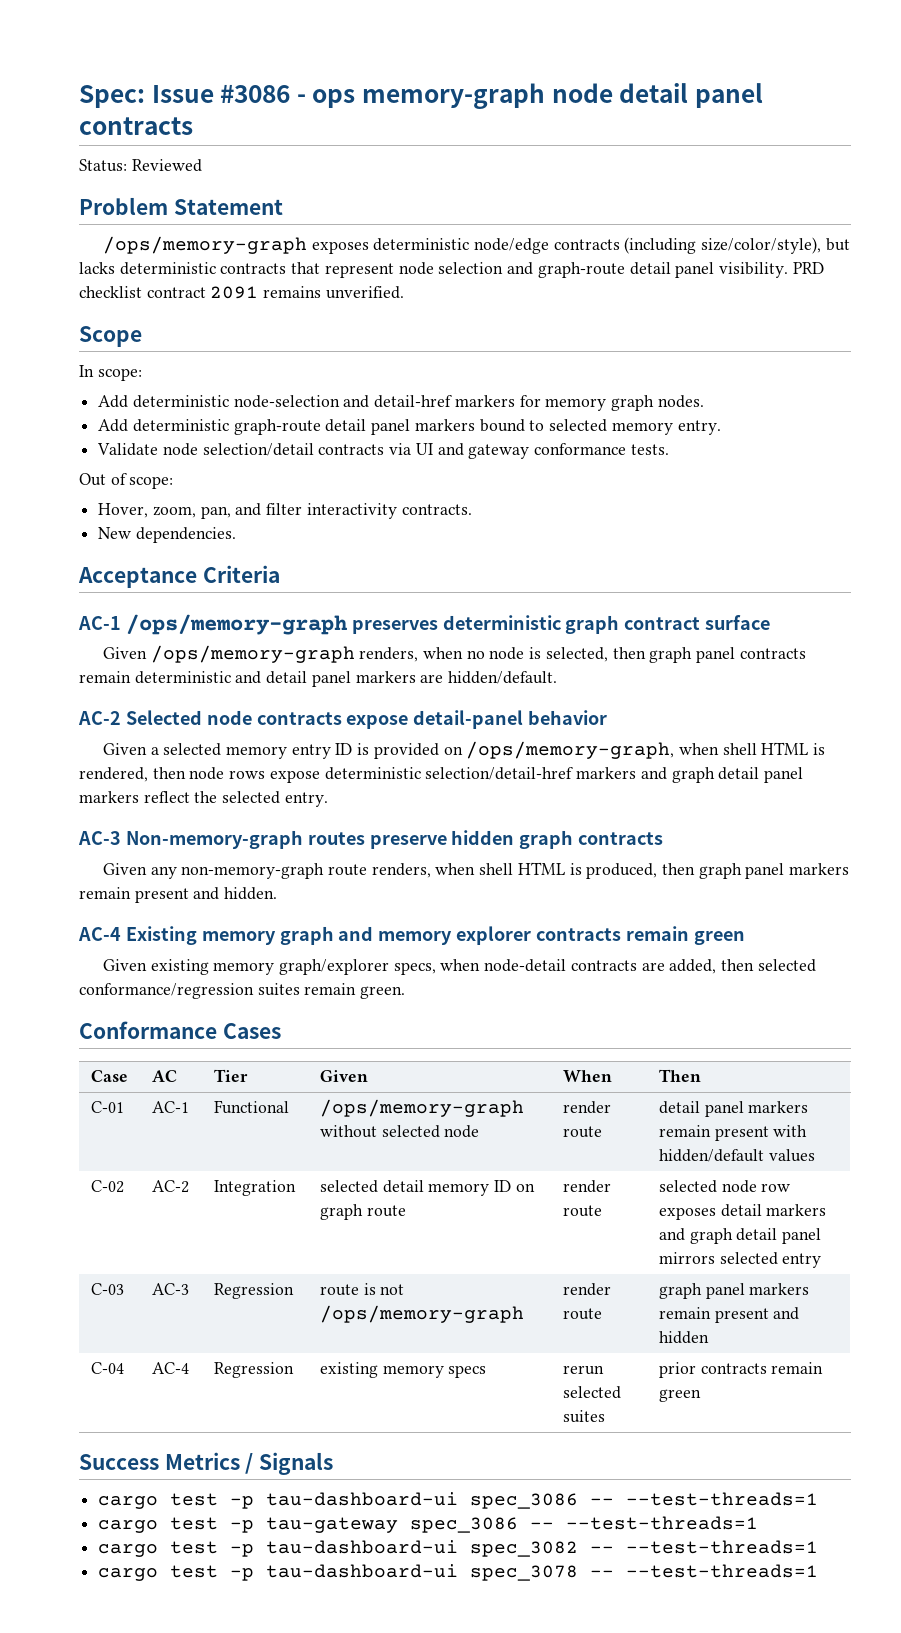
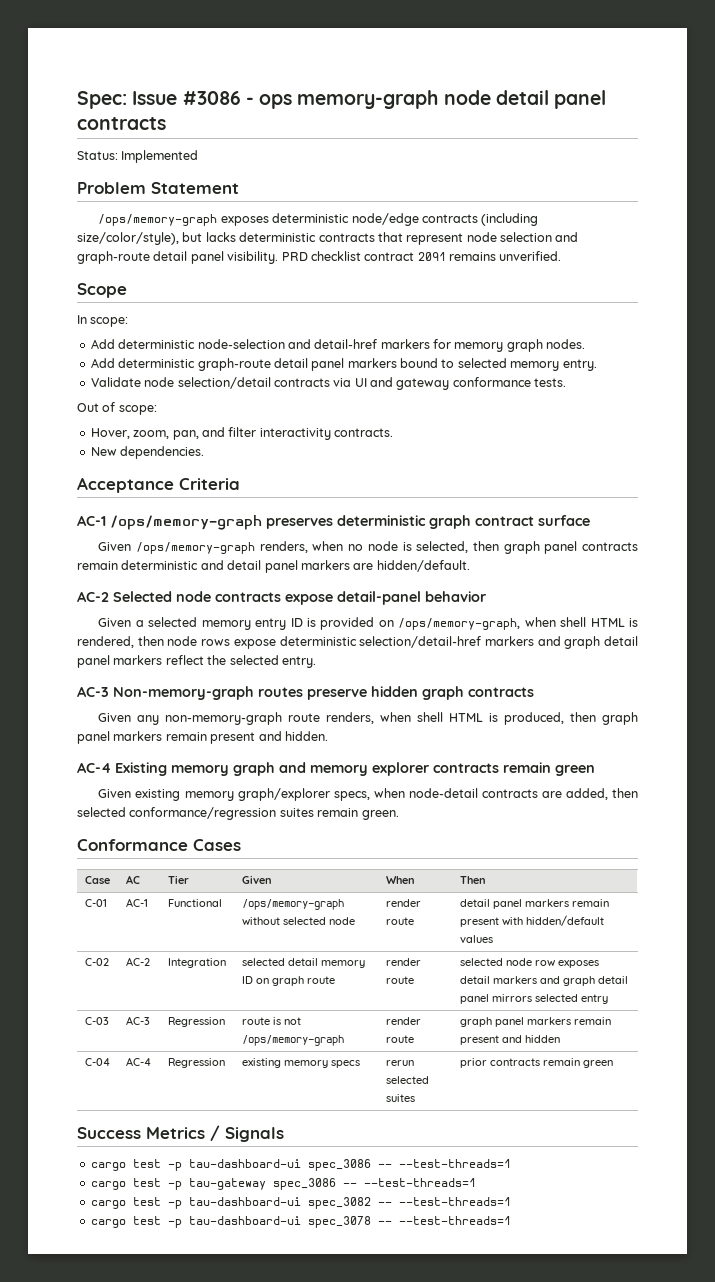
- Status: Reviewed
+ Status: Implemented

